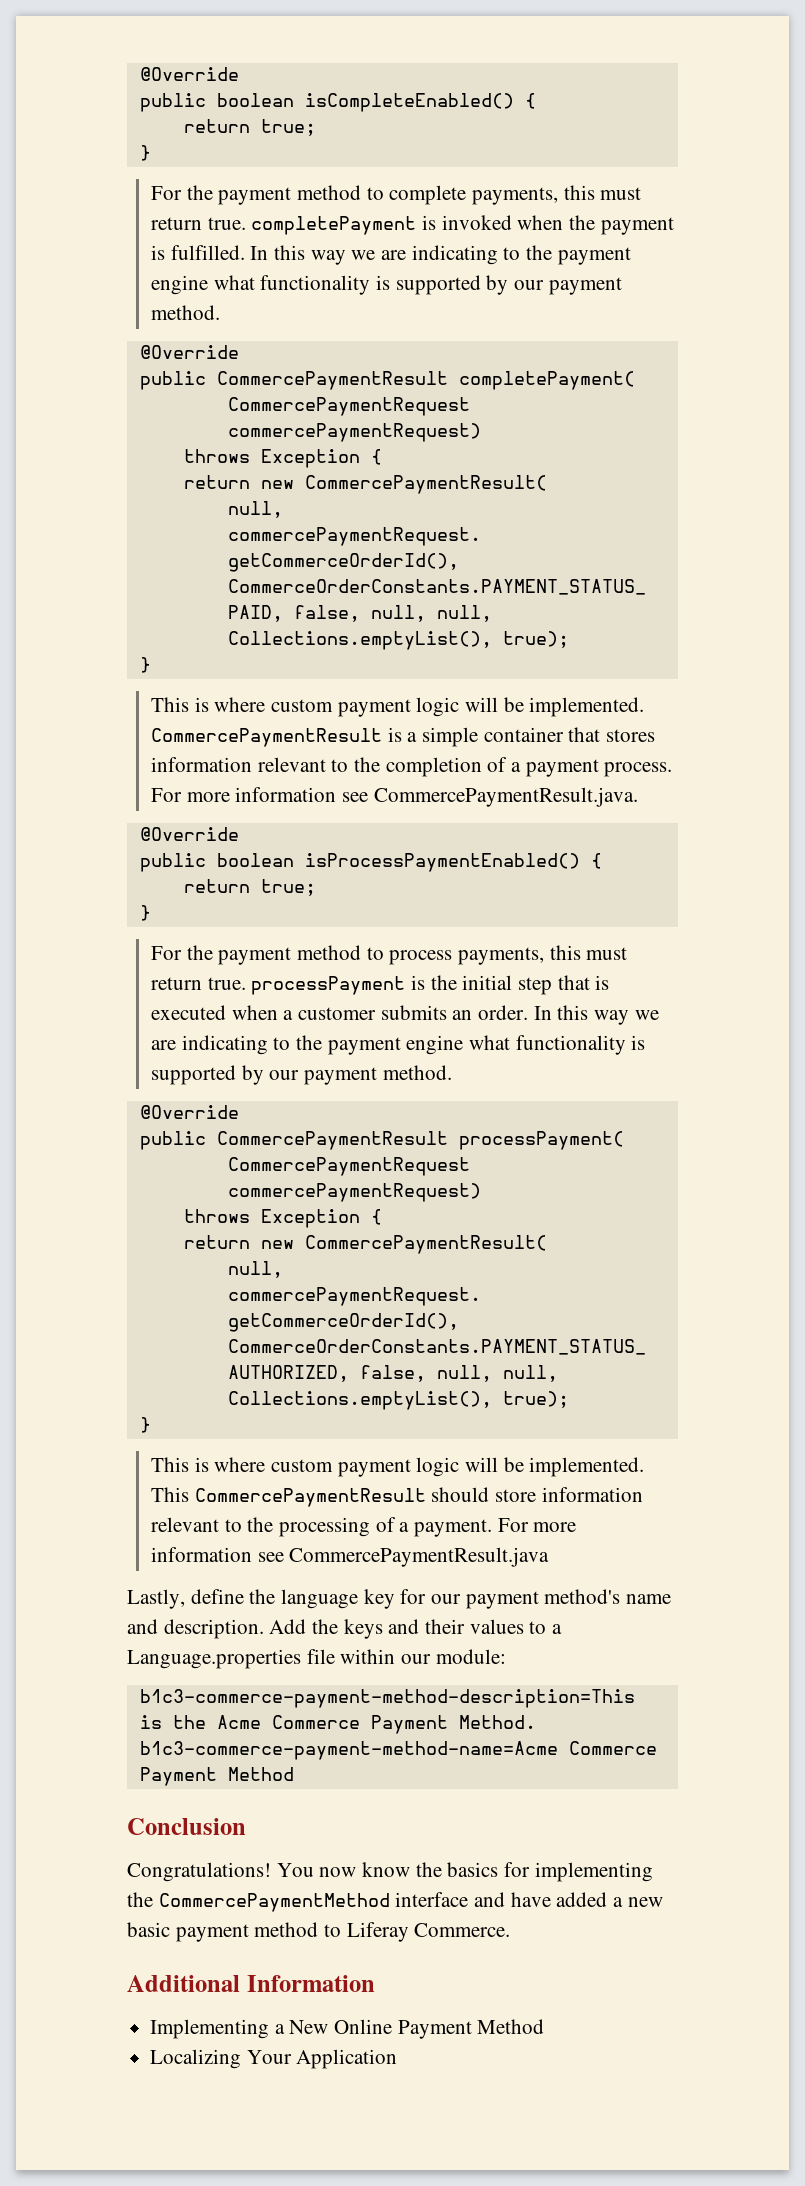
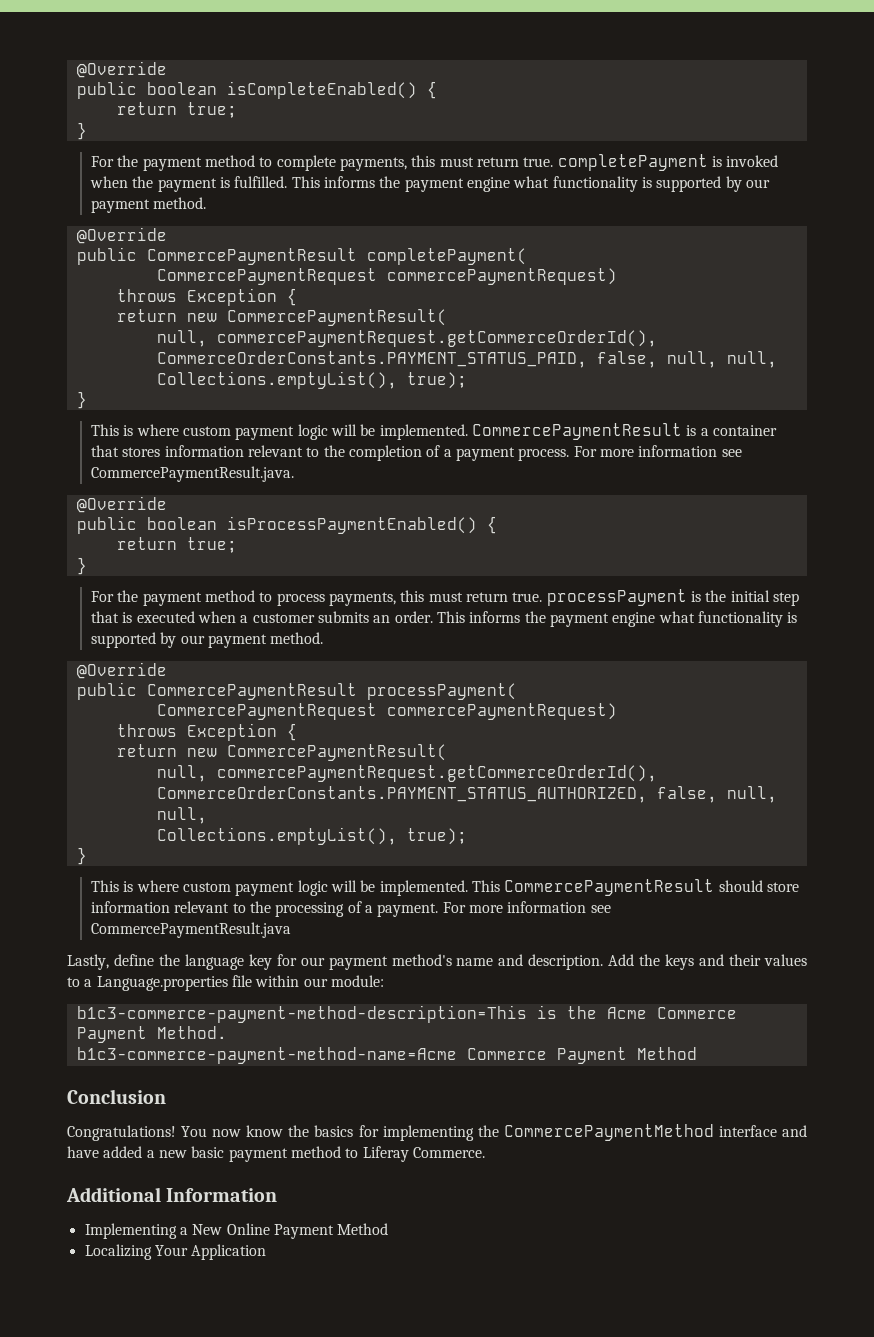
- For the payment method to complete payments, this must return true. completePayment is invoked when the payment is fulfilled. In this way we are indicating to the payment engine what functionality is supported by our payment method.
+ For the payment method to complete payments, this must return true. completePayment is invoked when the payment is fulfilled. This informs the payment engine what functionality is supported by our payment method.
- CommercePaymentResult is a simple container that stores information relevant to the completion of a payment process.
+ CommercePaymentResult is a container that stores information relevant to the completion of a payment process.
- For the payment method to process payments, this must return true. processPayment is the initial step that is executed when a customer submits an order. In this way we are indicating to the payment engine what functionality is supported by our payment method.
+ For the payment method to process payments, this must return true. processPayment is the initial step that is executed when a customer submits an order. This informs the payment engine what functionality is supported by our payment method.

